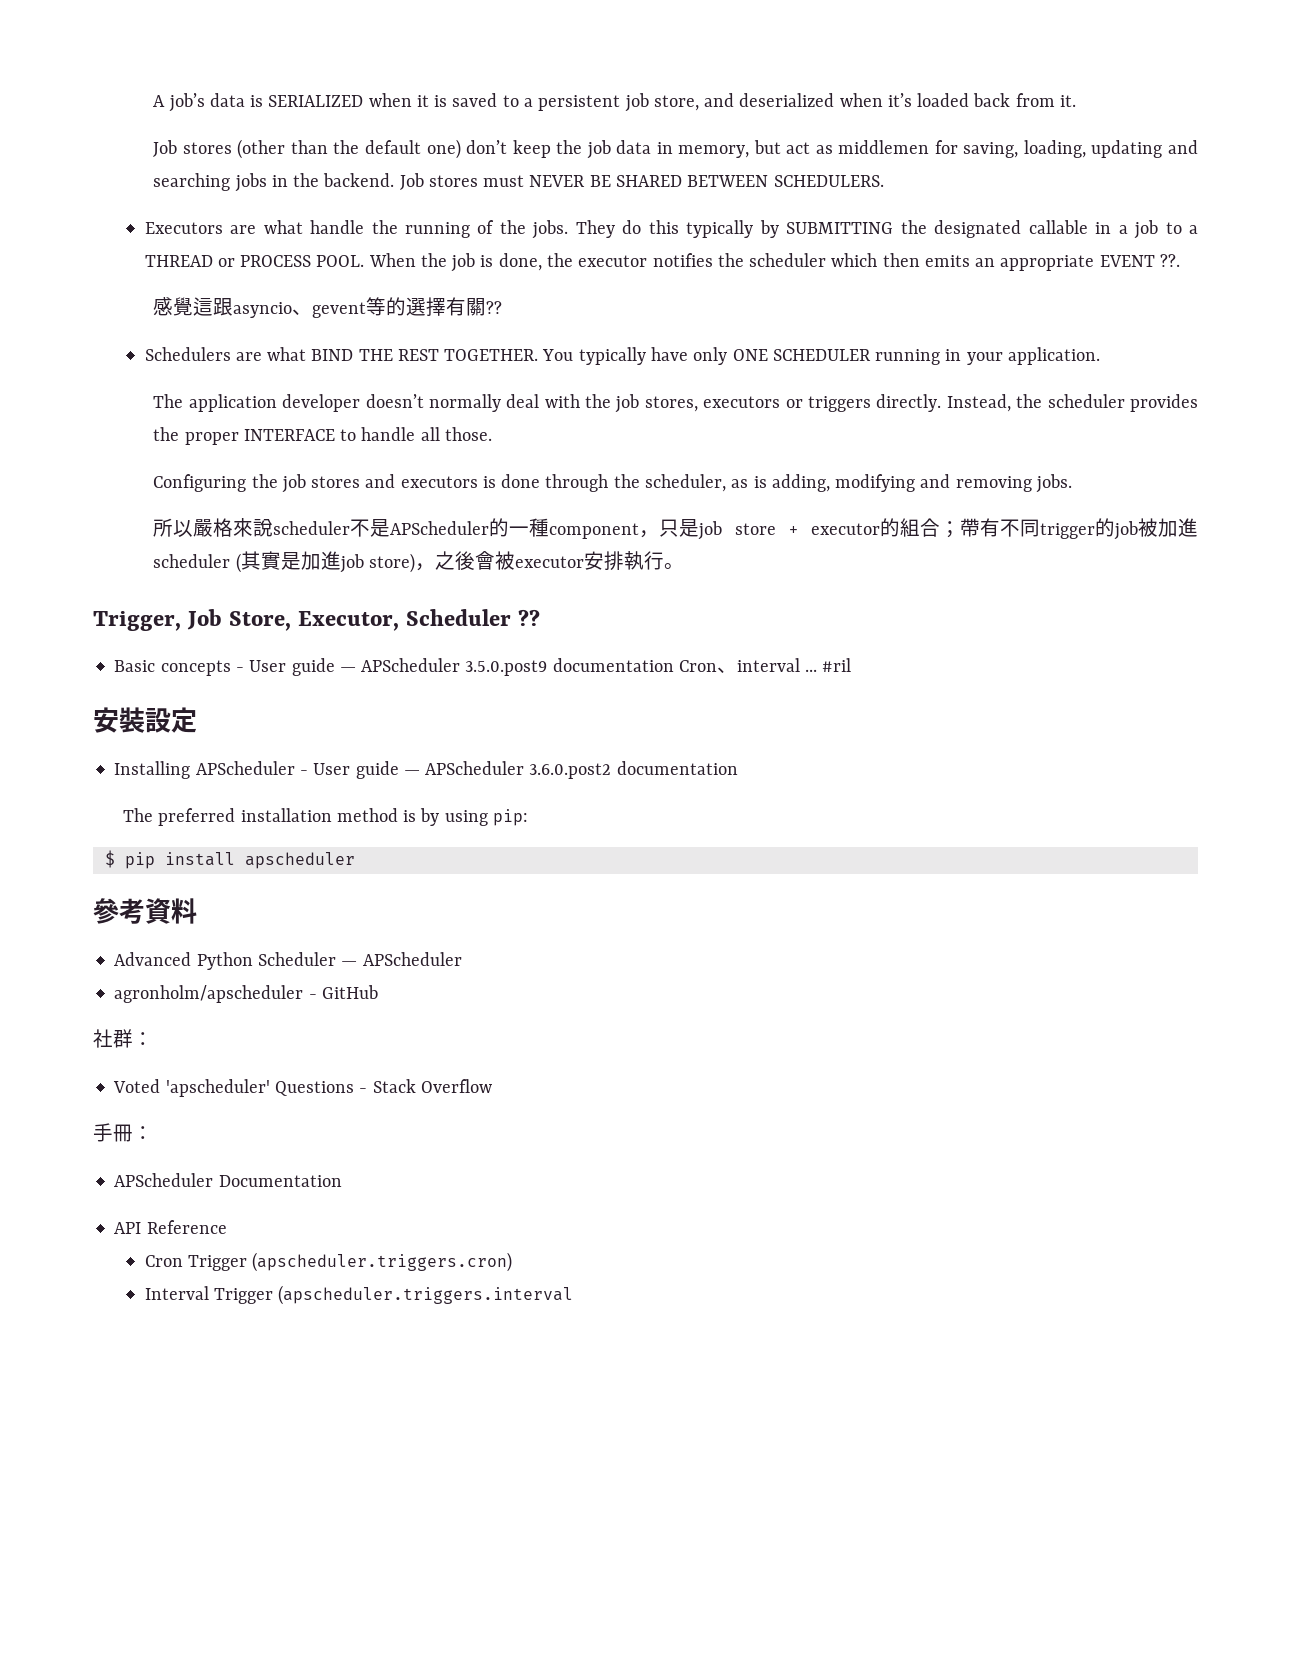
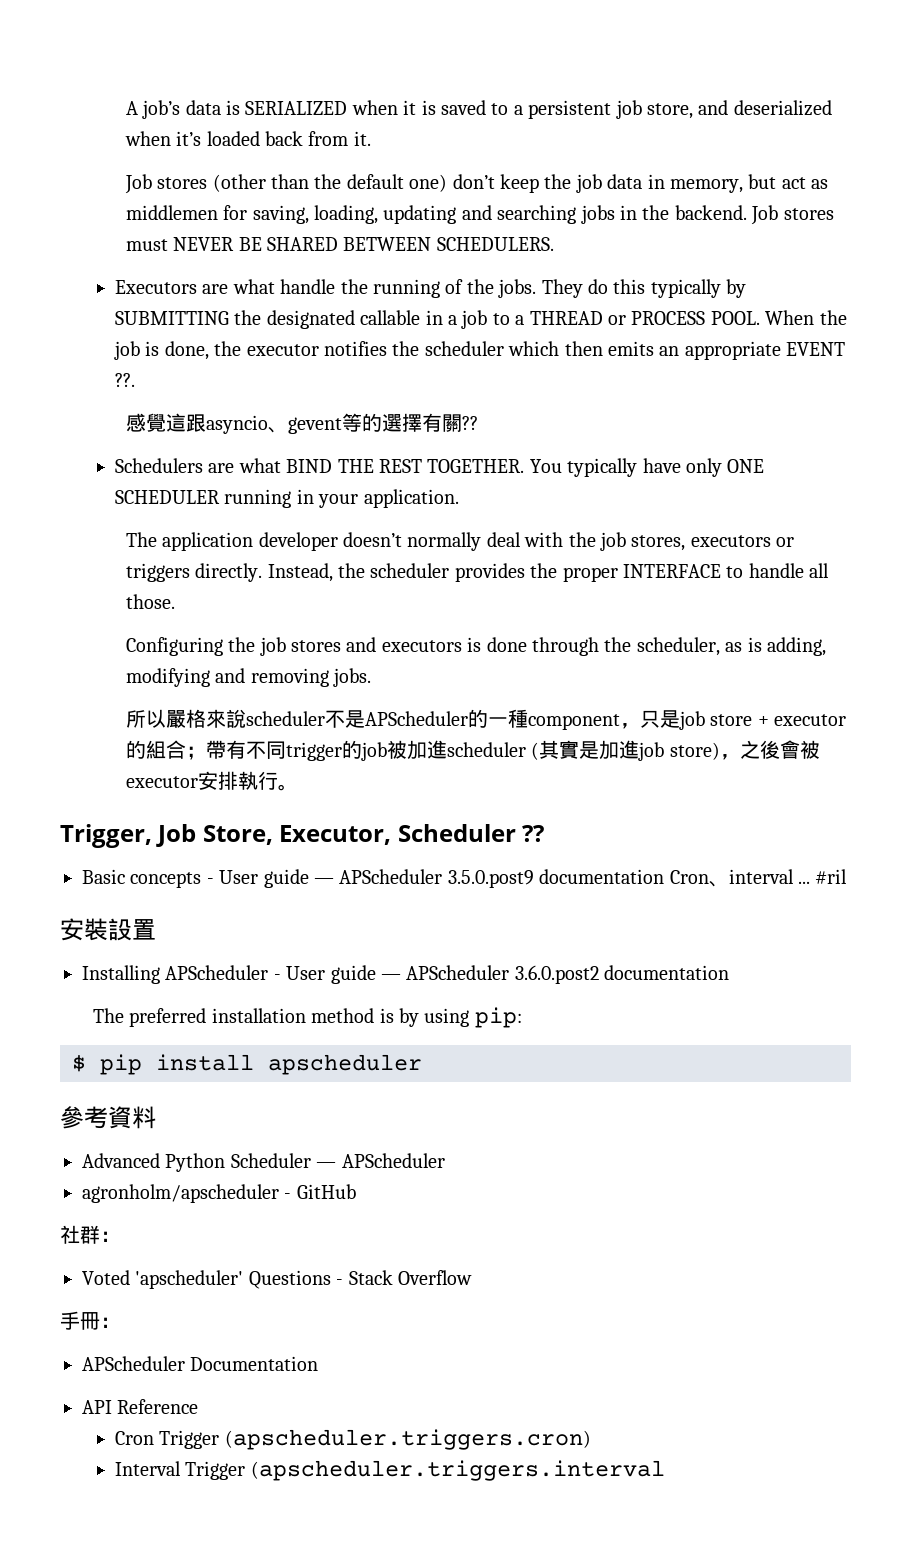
- 安裝設定
+ 安裝設置

